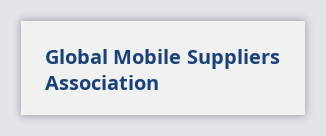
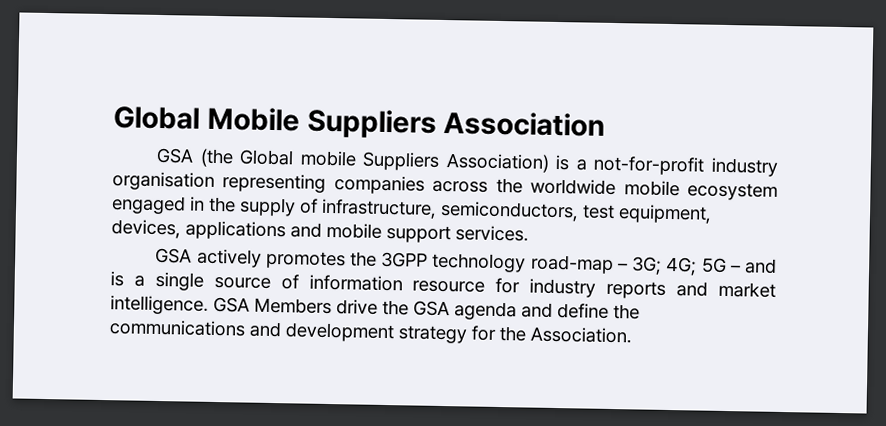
+ GSA (the Global mobile Suppliers Association) is a not-for-profit industry organisation representing companies across the worldwide mobile ecosystem engaged in the supply of infrastructure, semiconductors, test equipment, devices, applications and mobile support services.
+ GSA actively promotes the 3GPP technology road-map – 3G; 4G; 5G – and is a single source of information resource for industry reports and market intelligence. GSA Members drive the GSA agenda and define the communications and development strategy for the Association.

